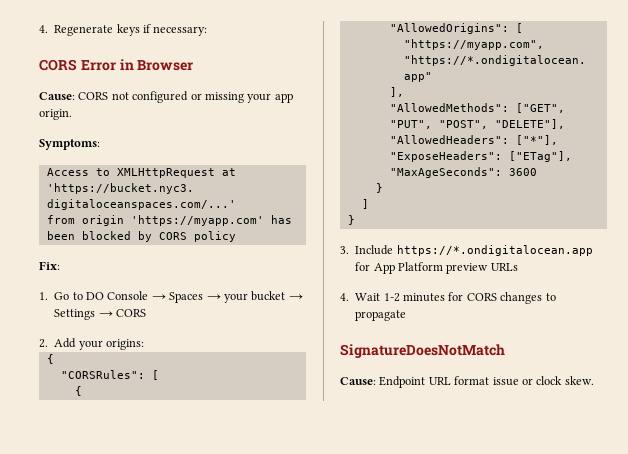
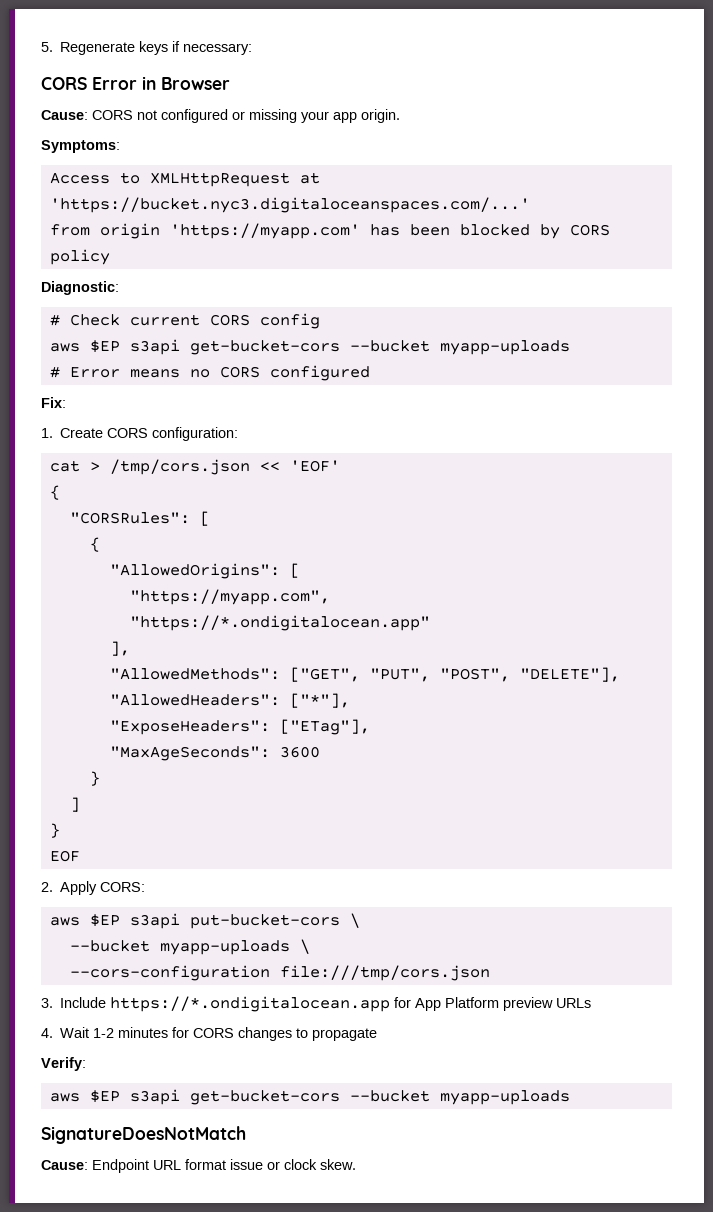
- 4. Regenerate keys if necessary:
+ 5. Regenerate keys if necessary:
+ Diagnostic:
+ # Check current CORS config
+ aws $EP s3api get-bucket-cors --bucket myapp-uploads
+ # Error means no CORS configured
  Fix:
- 1. Go to DO Console → Spaces → your bucket → Settings → CORS
- 2. Add your origins:
+ 1. Create CORS configuration:
+ cat > /tmp/cors.json << 'EOF'
+ EOF
+ 2. Apply CORS:
+ aws $EP s3api put-bucket-cors \
+ --bucket myapp-uploads \
+ --cors-configuration file:///tmp/cors.json
+ Verify:
+ aws $EP s3api get-bucket-cors --bucket myapp-uploads

